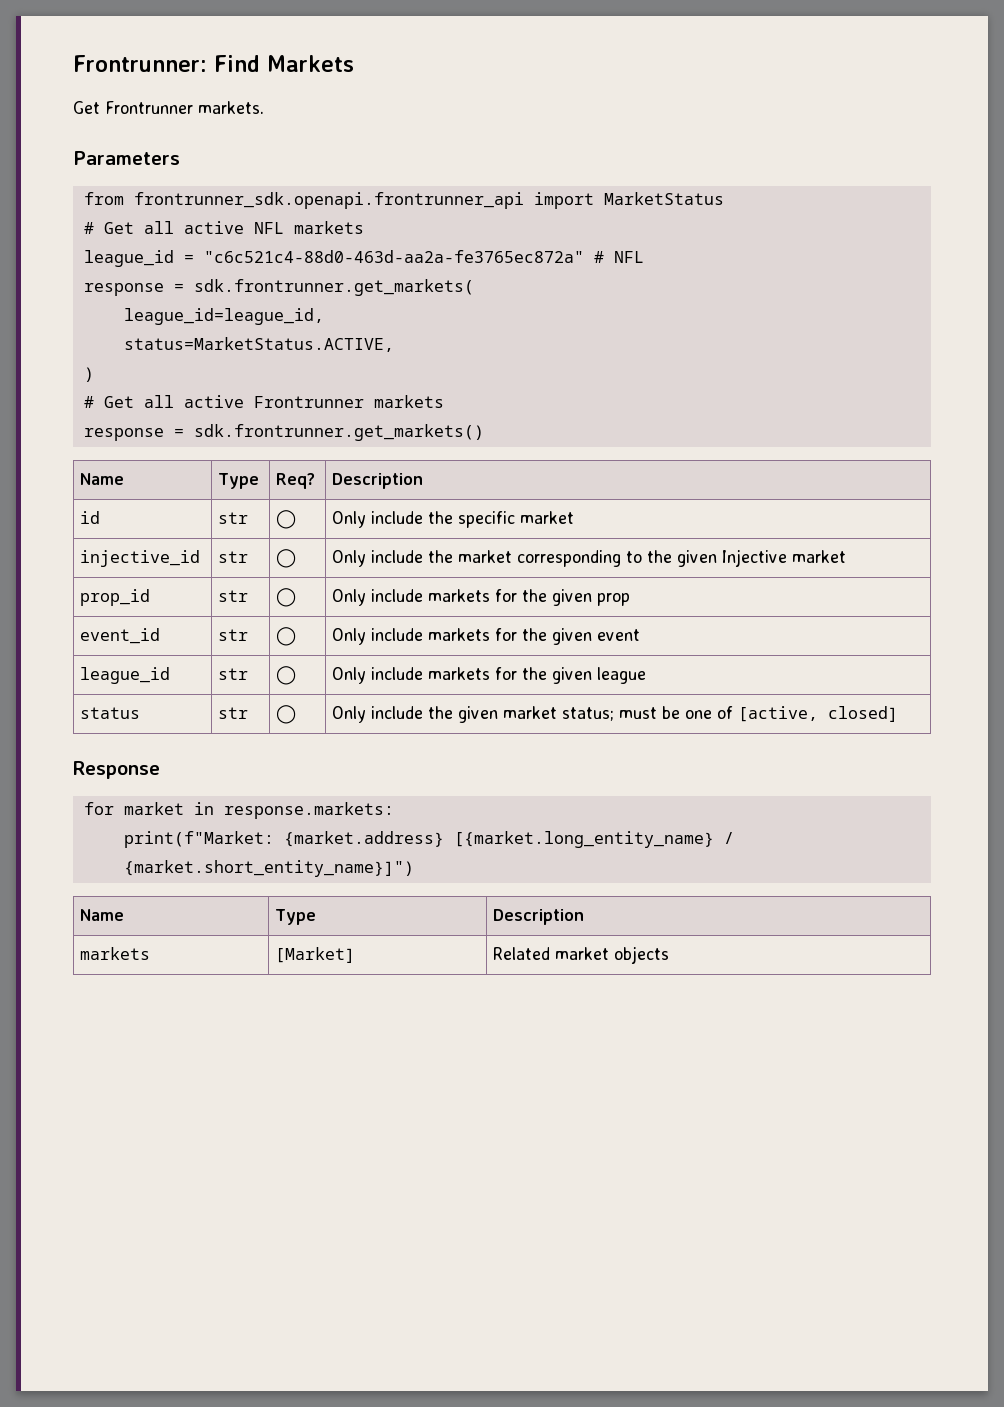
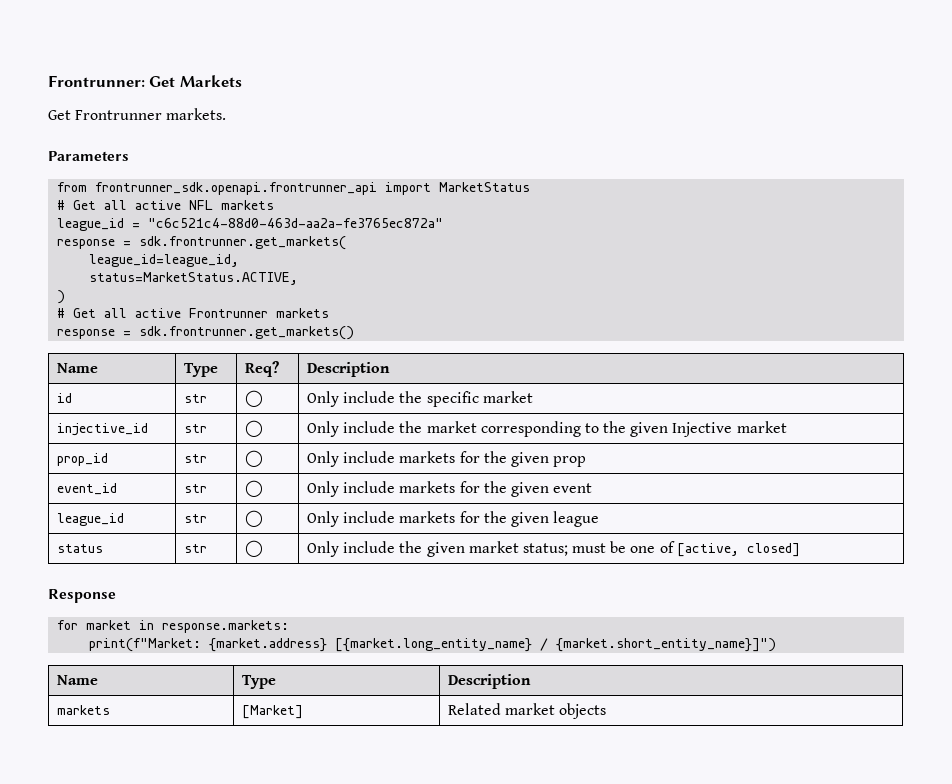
- Frontrunner: Find Markets
+ Frontrunner: Get Markets
- league_id = "c6c521c4-88d0-463d-aa2a-fe3765ec872a" # NFL
+ league_id = "c6c521c4-88d0-463d-aa2a-fe3765ec872a"

